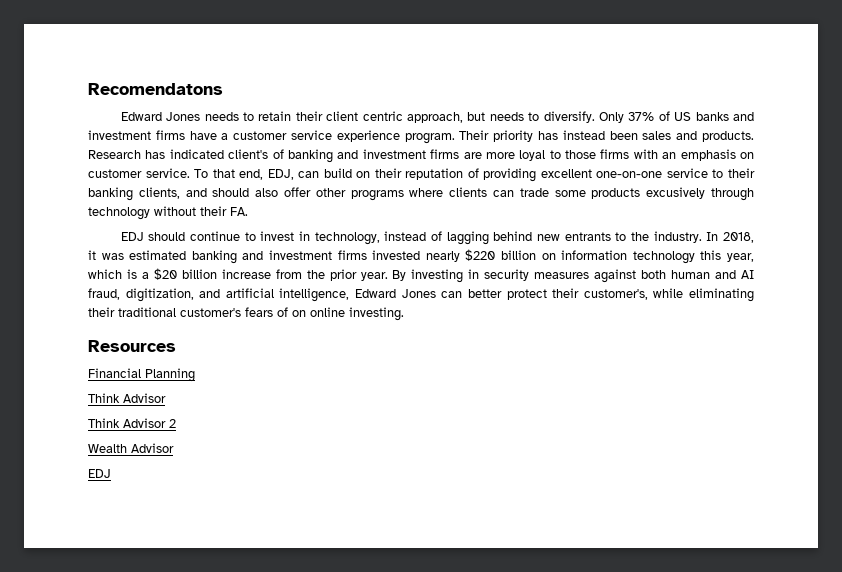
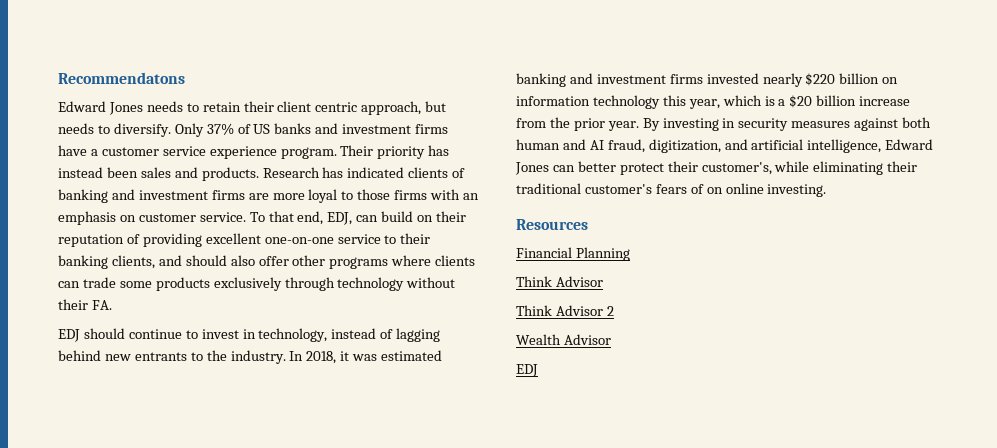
- Recomendatons
+ Recommendatons
- Research has indicated client's of banking and investment firms are more loyal to those firms with an emphasis on customer service.
+ Research has indicated clients of banking and investment firms are more loyal to those firms with an emphasis on customer service.
- To that end, EDJ, can build on their reputation of providing excellent one-on-one service to their banking clients, and should also offer other programs where clients can trade some products excusively through technology without their FA.
+ To that end, EDJ, can build on their reputation of providing excellent one-on-one service to their banking clients, and should also offer other programs where clients can trade some products exclusively through technology without their FA.

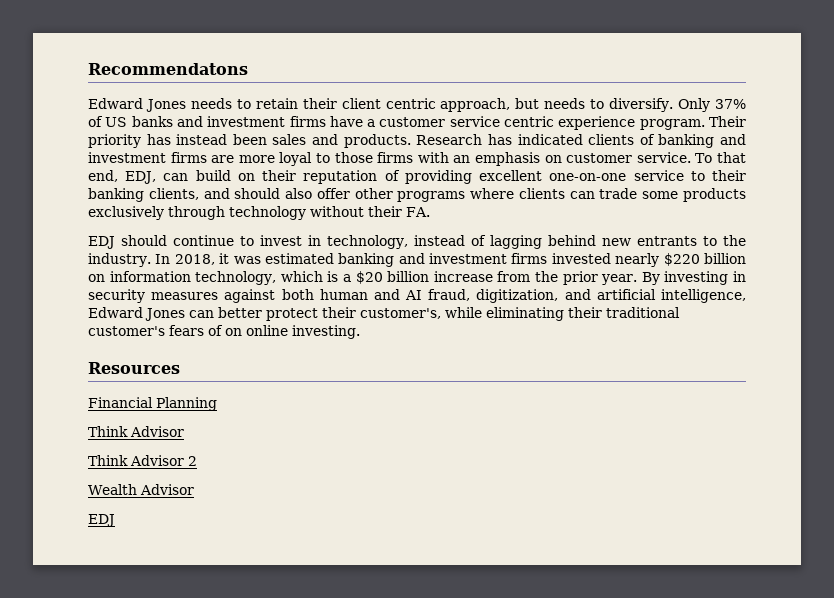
- Only 37% of US banks and investment firms have a customer service experience program.
+ Only 37% of US banks and investment firms have a customer service centric experience program.
- In 2018, it was estimated banking and investment firms invested nearly $220 billion on information technology this year, which is a $20 billion increase from the prior year.
+ In 2018, it was estimated banking and investment firms invested nearly $220 billion on information technology, which is a $20 billion increase from the prior year.

